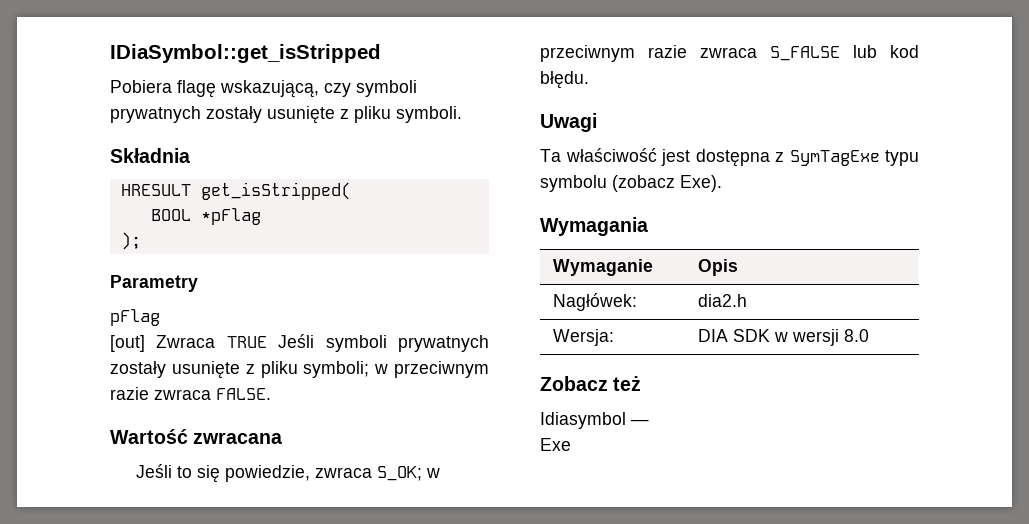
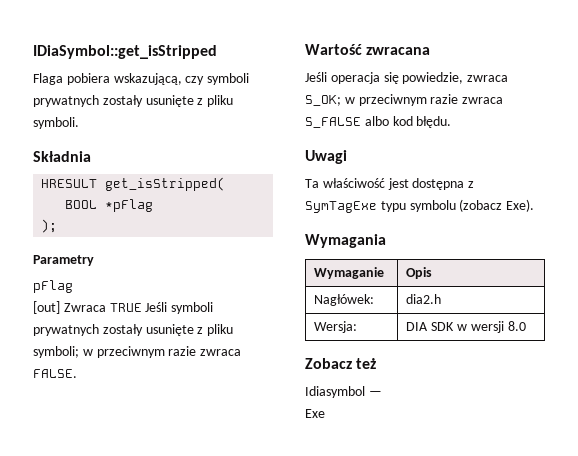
- Pobiera flagę wskazującą, czy symboli prywatnych zostały usunięte z pliku symboli.
+ Flaga pobiera wskazującą, czy symboli prywatnych zostały usunięte z pliku symboli.
- Jeśli to się powiedzie, zwraca S_OK; w przeciwnym razie zwraca S_FALSE lub kod błędu.
+ Jeśli operacja się powiedzie, zwraca S_OK; w przeciwnym razie zwraca S_FALSE albo kod błędu.

